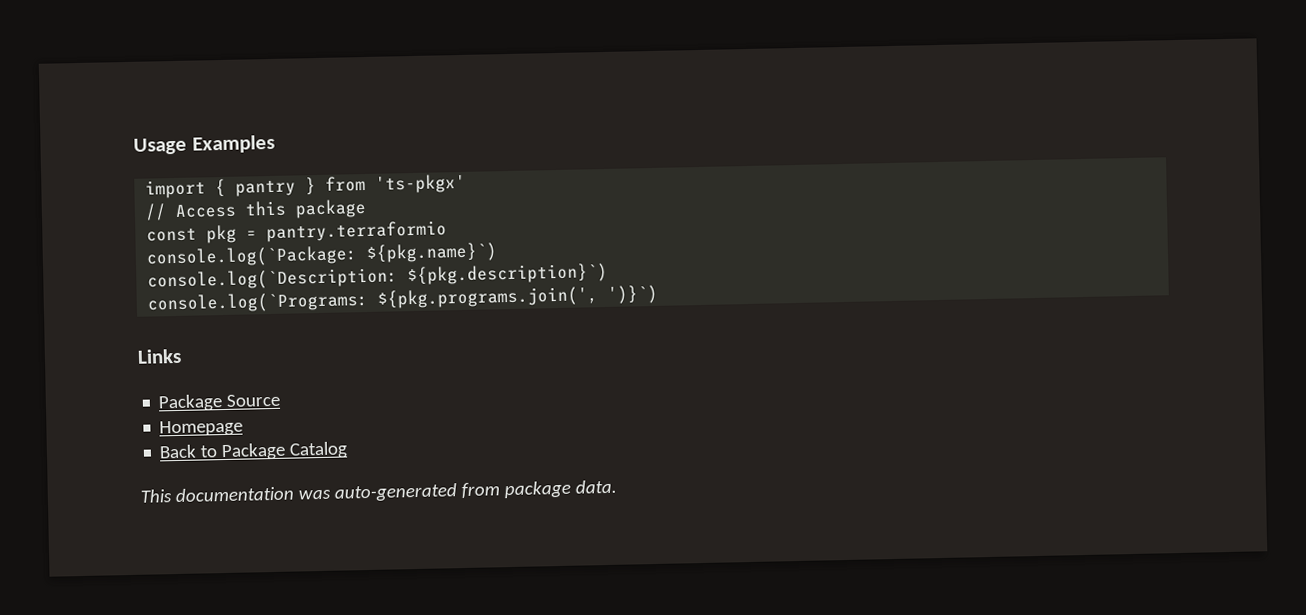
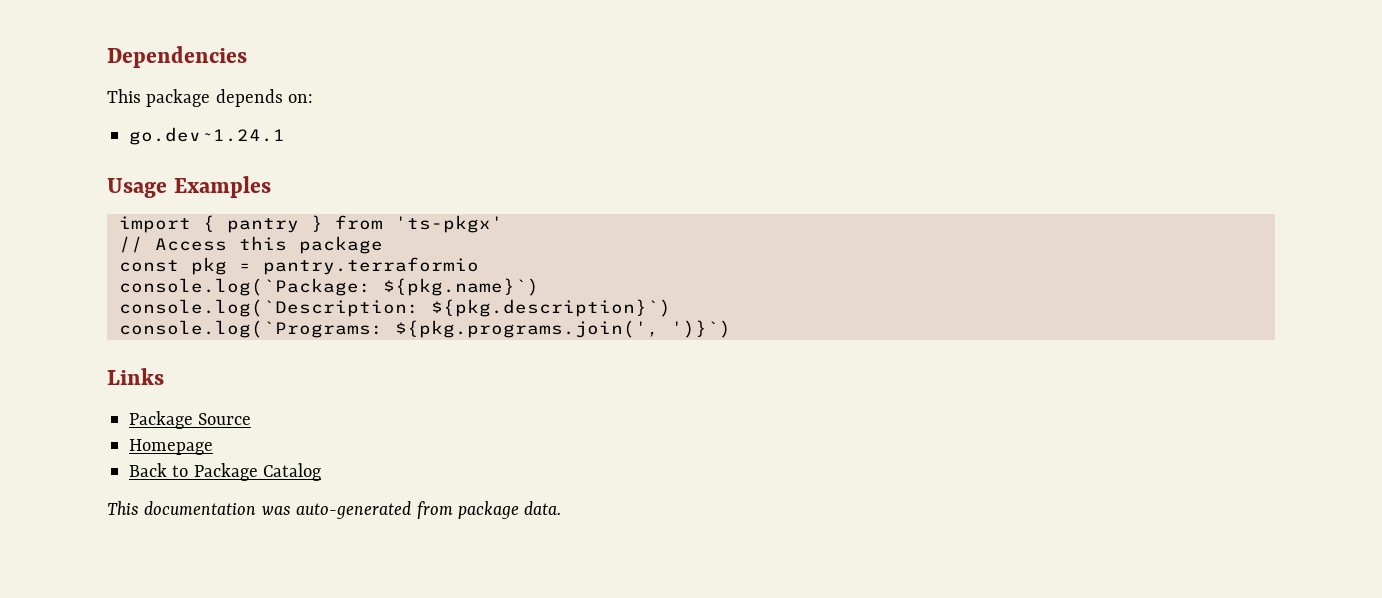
+ Dependencies
+ This package depends on:
+ go.dev~1.24.1

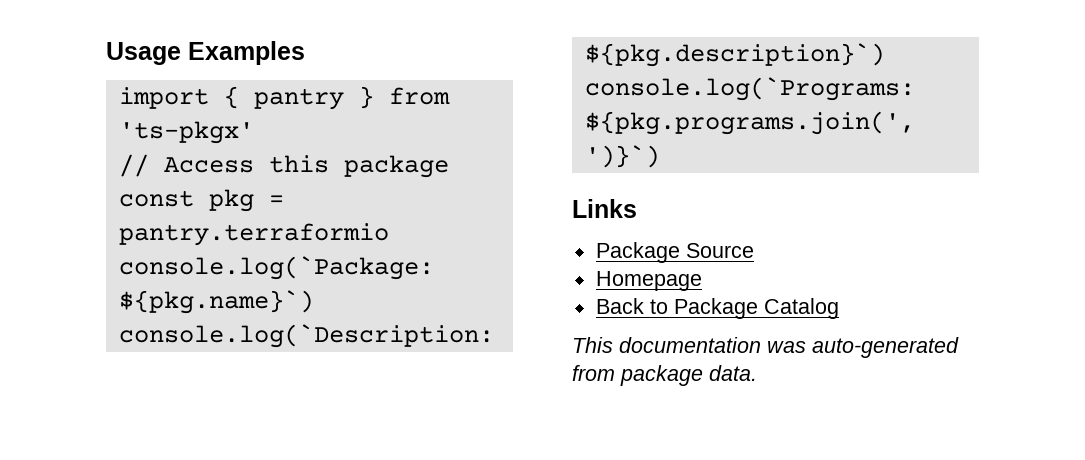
- Dependencies
- This package depends on:
- go.dev~1.24.1

